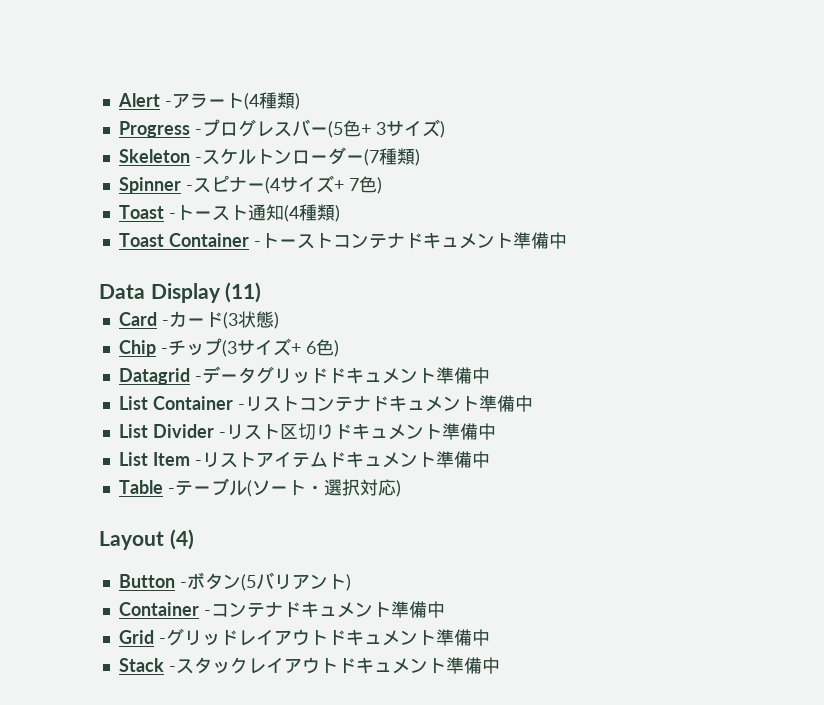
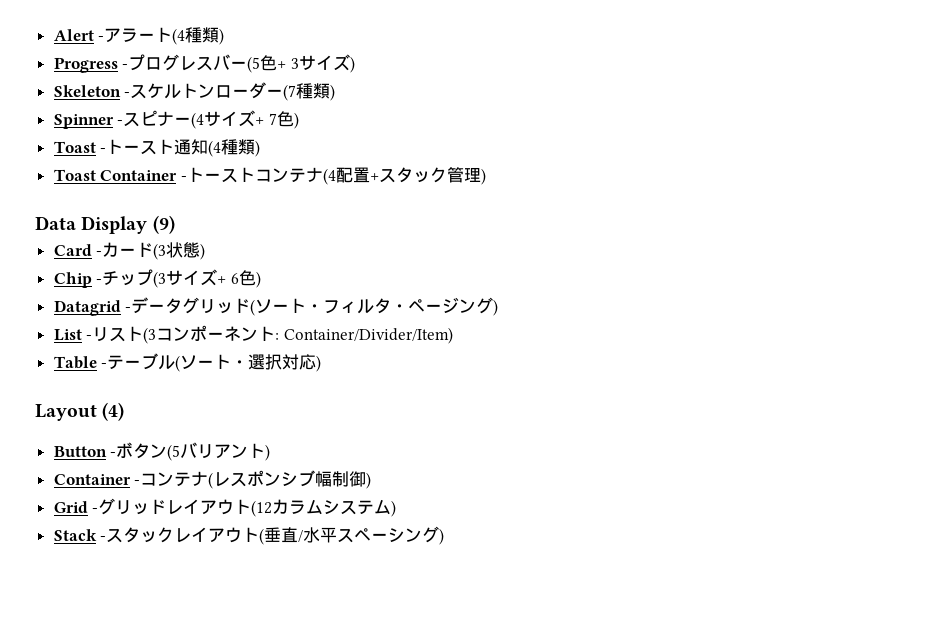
- Toast Container -トーストコンテナドキュメント準備中
+ Toast Container -トーストコンテナ(4配置+スタック管理)
- Data Display (11)
+ Data Display (9)
- Datagrid -データグリッドドキュメント準備中
- List Container -リストコンテナドキュメント準備中
- List Divider -リスト区切りドキュメント準備中
- List Item -リストアイテムドキュメント準備中
+ Datagrid -データグリッド(ソート・フィルタ・ページング)
+ List -リスト(3コンポーネント: Container/Divider/Item)
- Container -コンテナドキュメント準備中
+ Container -コンテナ(レスポンシブ幅制御)
- Grid -グリッドレイアウトドキュメント準備中
+ Grid -グリッドレイアウト(12カラムシステム)
- Stack -スタックレイアウトドキュメント準備中
+ Stack -スタックレイアウト(垂直/水平スペーシング)

